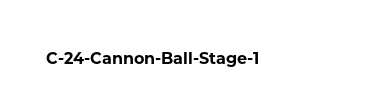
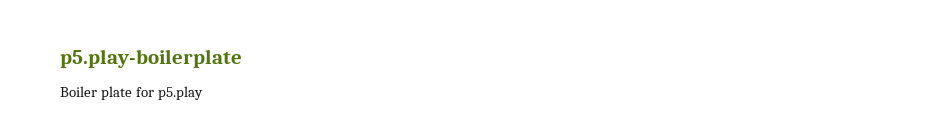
- C-24-Cannon-Ball-Stage-1
+ p5.play-boilerplate
+ Boiler plate for p5.play

